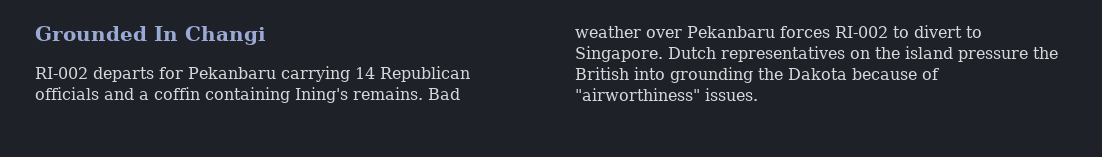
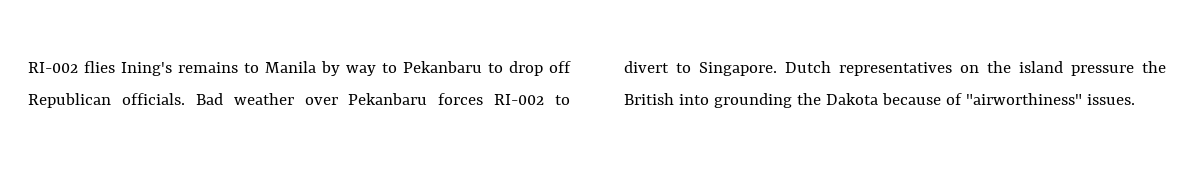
- Grounded In Changi
- RI-002 departs for Pekanbaru carrying 14 Republican officials and a coffin containing Ining's remains.
+ RI-002 flies Ining's remains to Manila by way to Pekanbaru to drop off Republican officials.

